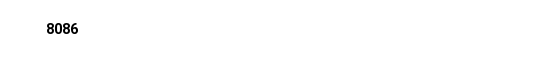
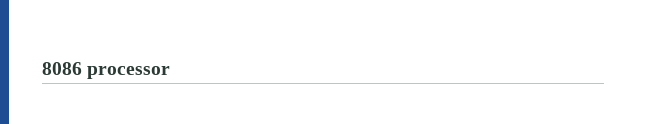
- 8086
+ 8086 processor

